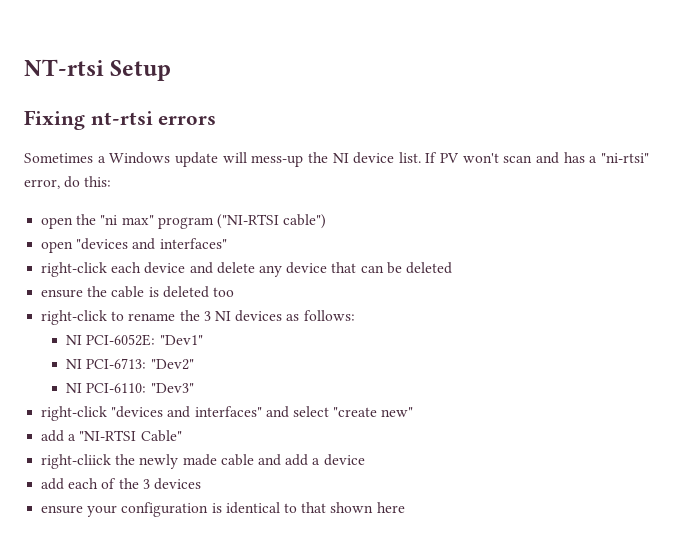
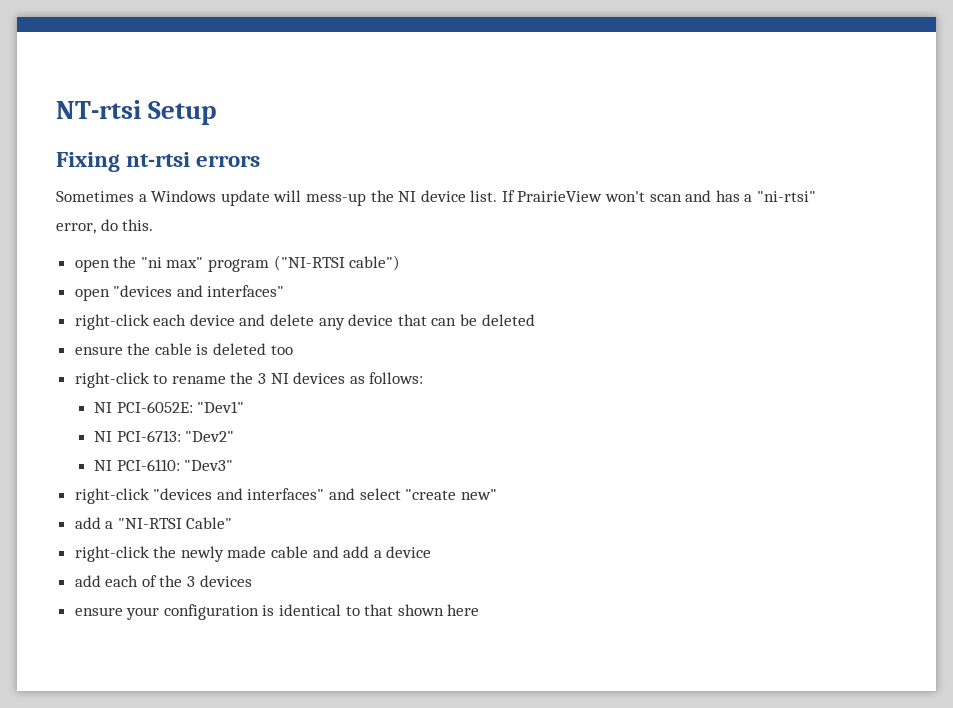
- If PV won't scan and has a "ni-rtsi" error, do this:
+ If PrairieView won't scan and has a "ni-rtsi" error, do this.
- right-cliick the newly made cable and add a device
+ right-click the newly made cable and add a device

